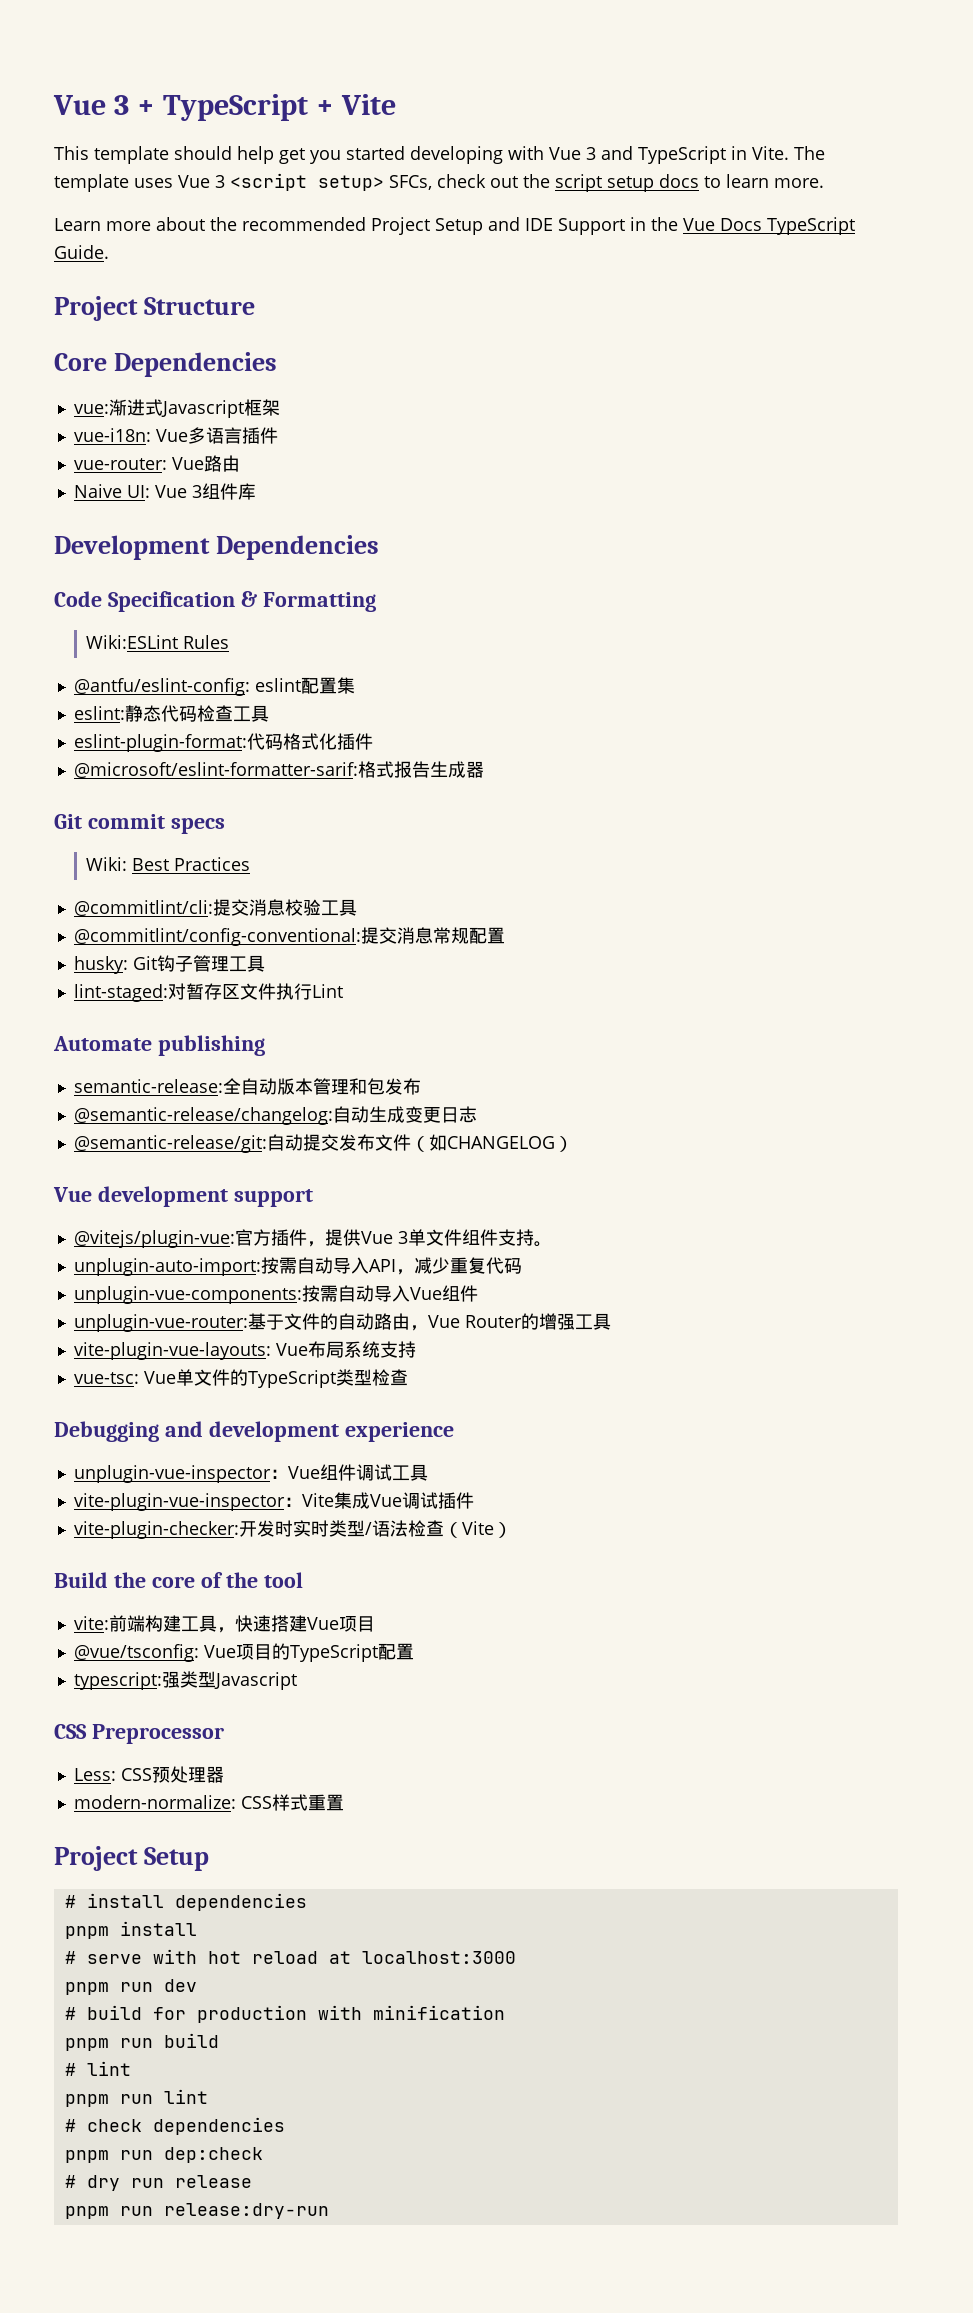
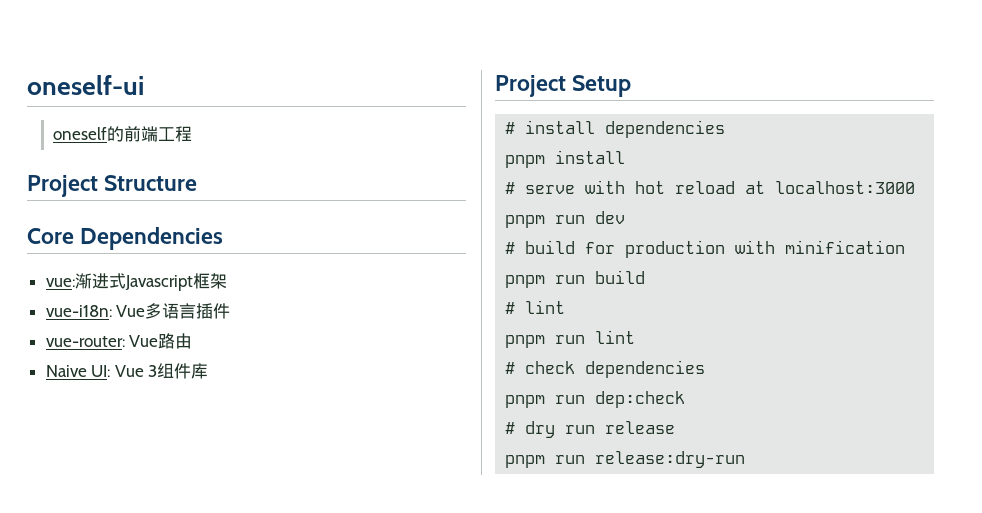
- Vue 3 + TypeScript + Vite
- This template should help get you started developing with Vue 3 and TypeScript in Vite. The template uses Vue 3 <script setup> SFCs, check out the script setup docs to learn more.
- Learn more about the recommended Project Setup and IDE Support in the Vue Docs TypeScript Guide.
+ oneself-ui
+ oneself的前端工程
- Development Dependencies
- Code Specification & Formatting
- Wiki:ESLint Rules
- @antfu/eslint-config: eslint配置集
- eslint:静态代码检查工具
- eslint-plugin-format:代码格式化插件
- @microsoft/eslint-formatter-sarif:格式报告生成器
- Git commit specs
- Wiki: Best Practices
- @commitlint/cli:提交消息校验工具
- @commitlint/config-conventional:提交消息常规配置
- husky: Git钩子管理工具
- lint-staged:对暂存区文件执行Lint
- Automate publishing
- semantic-release:全自动版本管理和包发布
- @semantic-release/changelog:自动生成变更日志
- @semantic-release/git:自动提交发布文件（如CHANGELOG）
- Vue development support
- @vitejs/plugin-vue:官方插件，提供Vue 3单文件组件支持。
- unplugin-auto-import:按需自动导入API，减少重复代码
- unplugin-vue-components:按需自动导入Vue组件
- unplugin-vue-router:基于文件的自动路由，Vue Router的增强工具
- vite-plugin-vue-layouts: Vue布局系统支持
- vue-tsc: Vue单文件的TypeScript类型检查
- Debugging and development experience
- unplugin-vue-inspector：Vue组件调试工具
- vite-plugin-vue-inspector：Vite集成Vue调试插件
- vite-plugin-checker:开发时实时类型/语法检查（Vite）
- Build the core of the tool
- vite:前端构建工具，快速搭建Vue项目
- @vue/tsconfig: Vue项目的TypeScript配置
- typescript:强类型Javascript
- CSS Preprocessor
- Less: CSS预处理器
- modern-normalize: CSS样式重置

